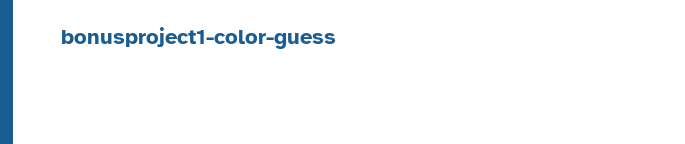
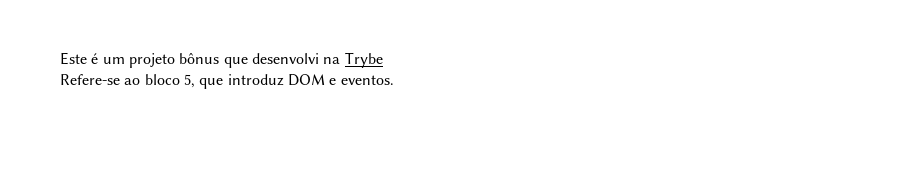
- bonusproject1-color-guess
+ Este é um projeto bônus que desenvolvi na Trybe
+ Refere-se ao bloco 5, que introduz DOM e eventos.

